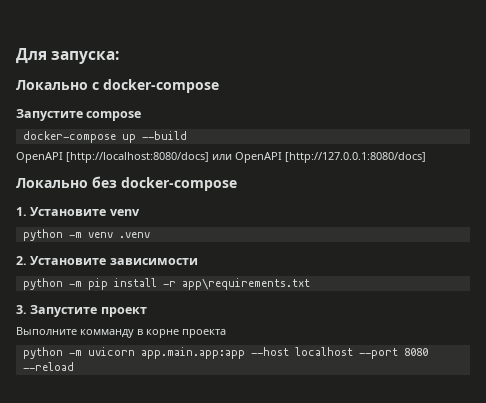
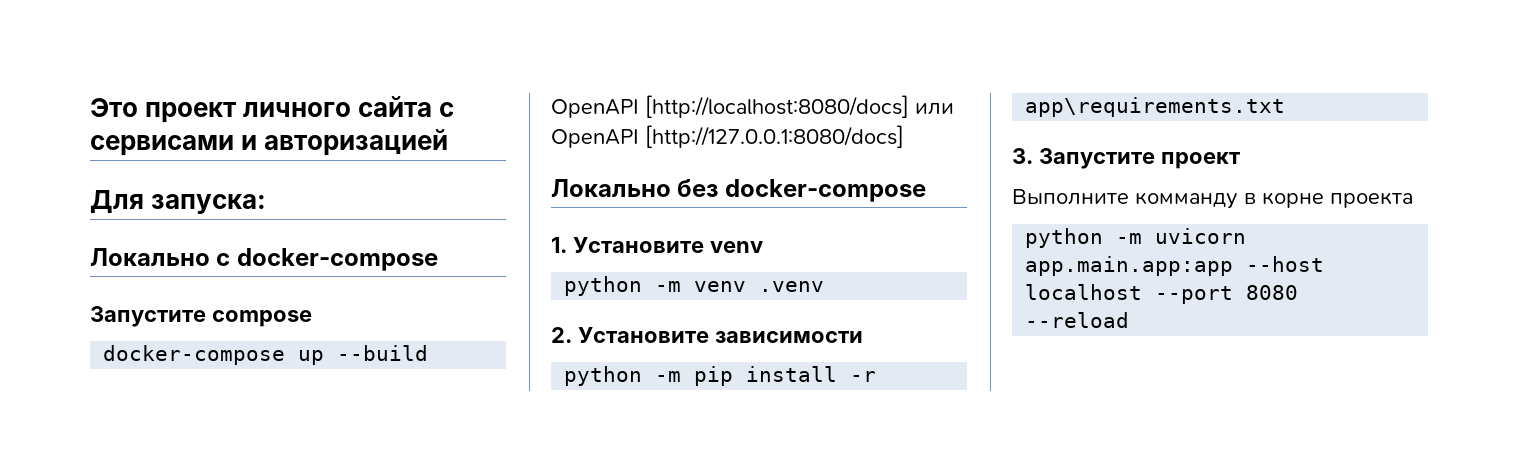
+ Это проект личного сайта с сервисами и авторизацией

